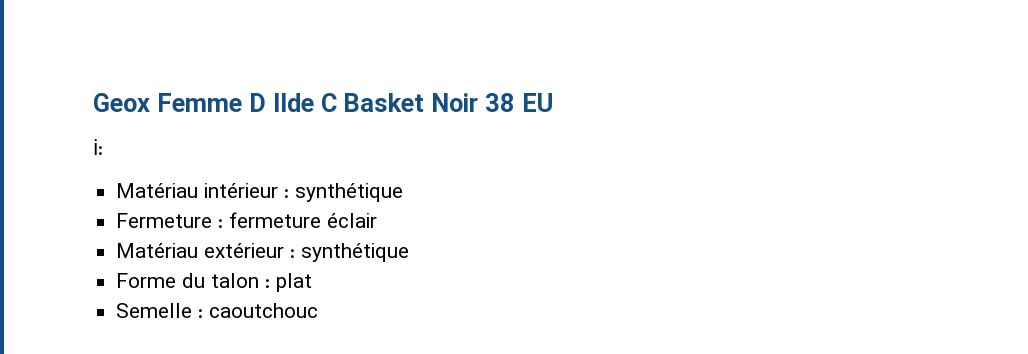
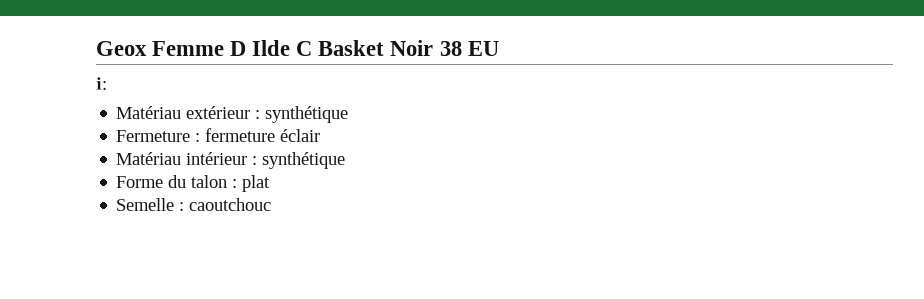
- Matériau intérieur : synthétique
+ Matériau extérieur : synthétique
- Matériau extérieur : synthétique
+ Matériau intérieur : synthétique

